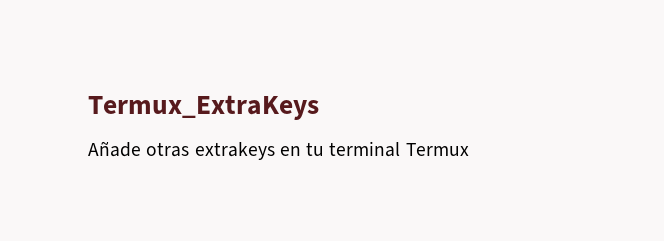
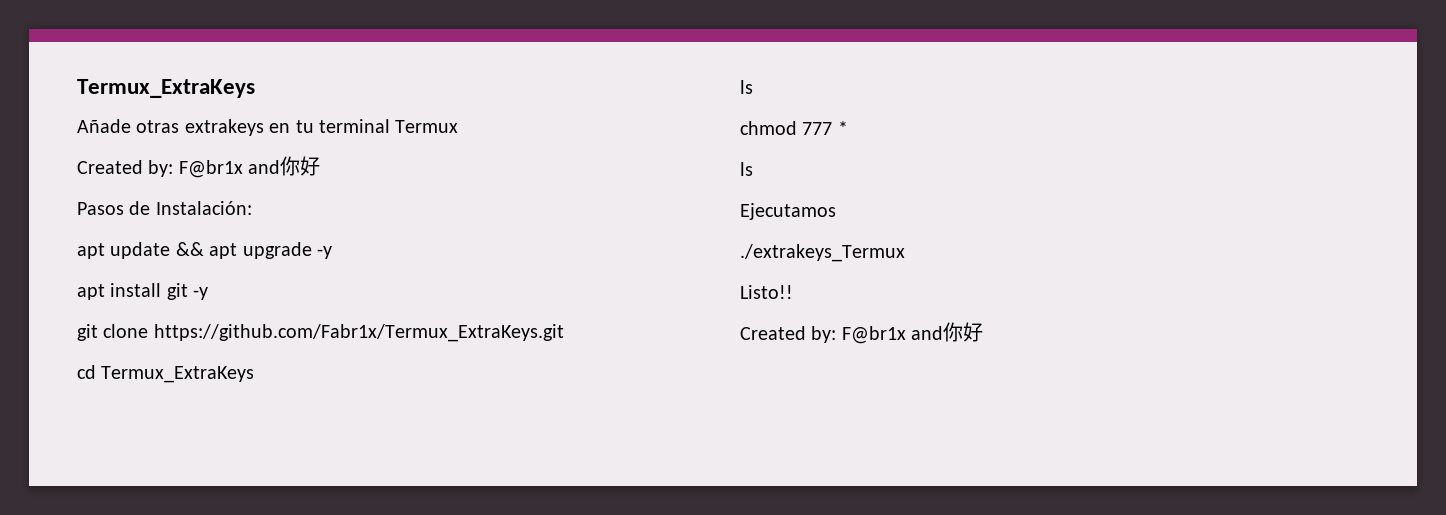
  Añade otras extrakeys en tu terminal Termux
+ Created by: F@br1x and你好
+ Pasos de Instalación:
+ apt update && apt upgrade -y
+ apt install git -y
+ git clone https://github.com/Fabr1x/Termux_ExtraKeys.git
+ cd Termux_ExtraKeys
+ ls
+ chmod 777 *
+ ls
+ Ejecutamos
+ ./extrakeys_Termux
+ Listo!!
+ Created by: F@br1x and你好

